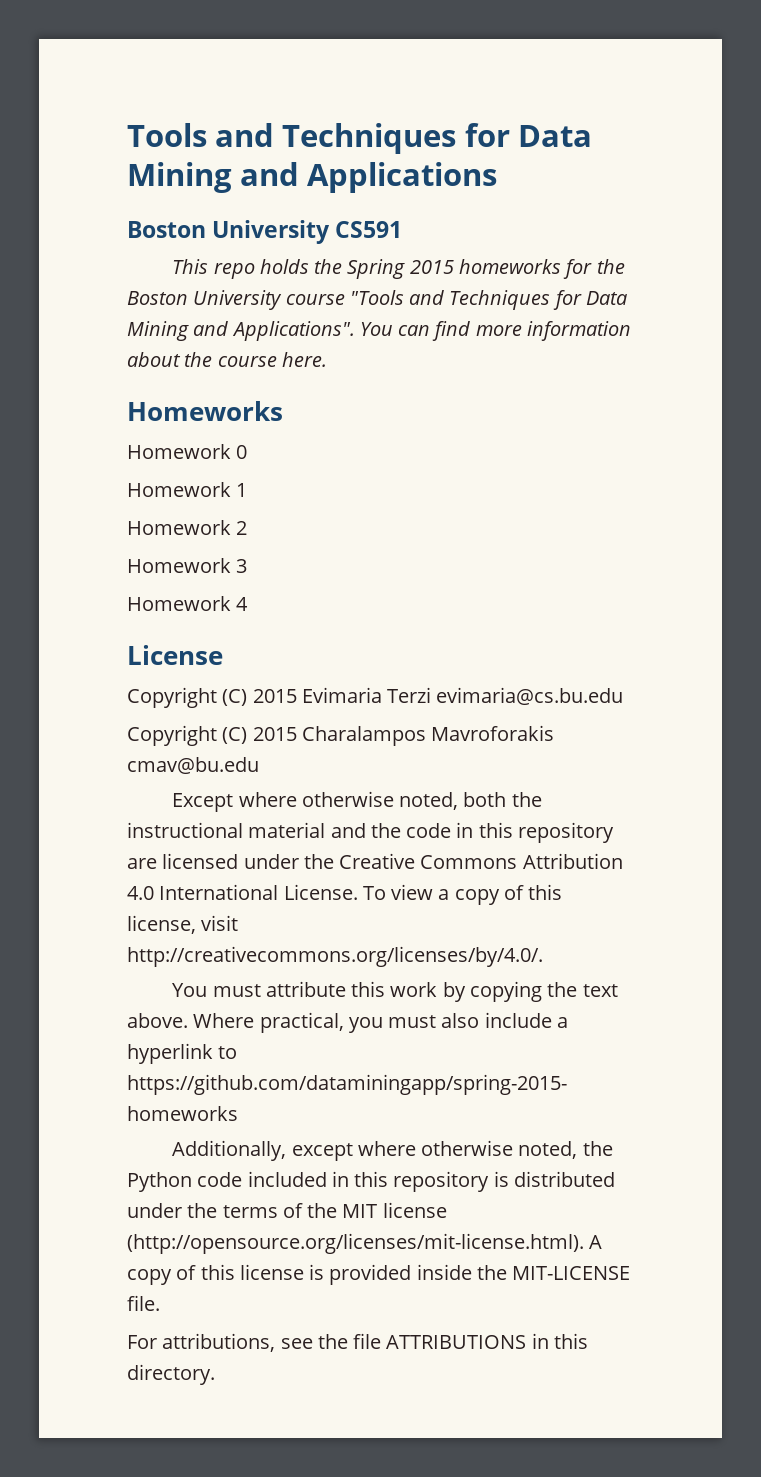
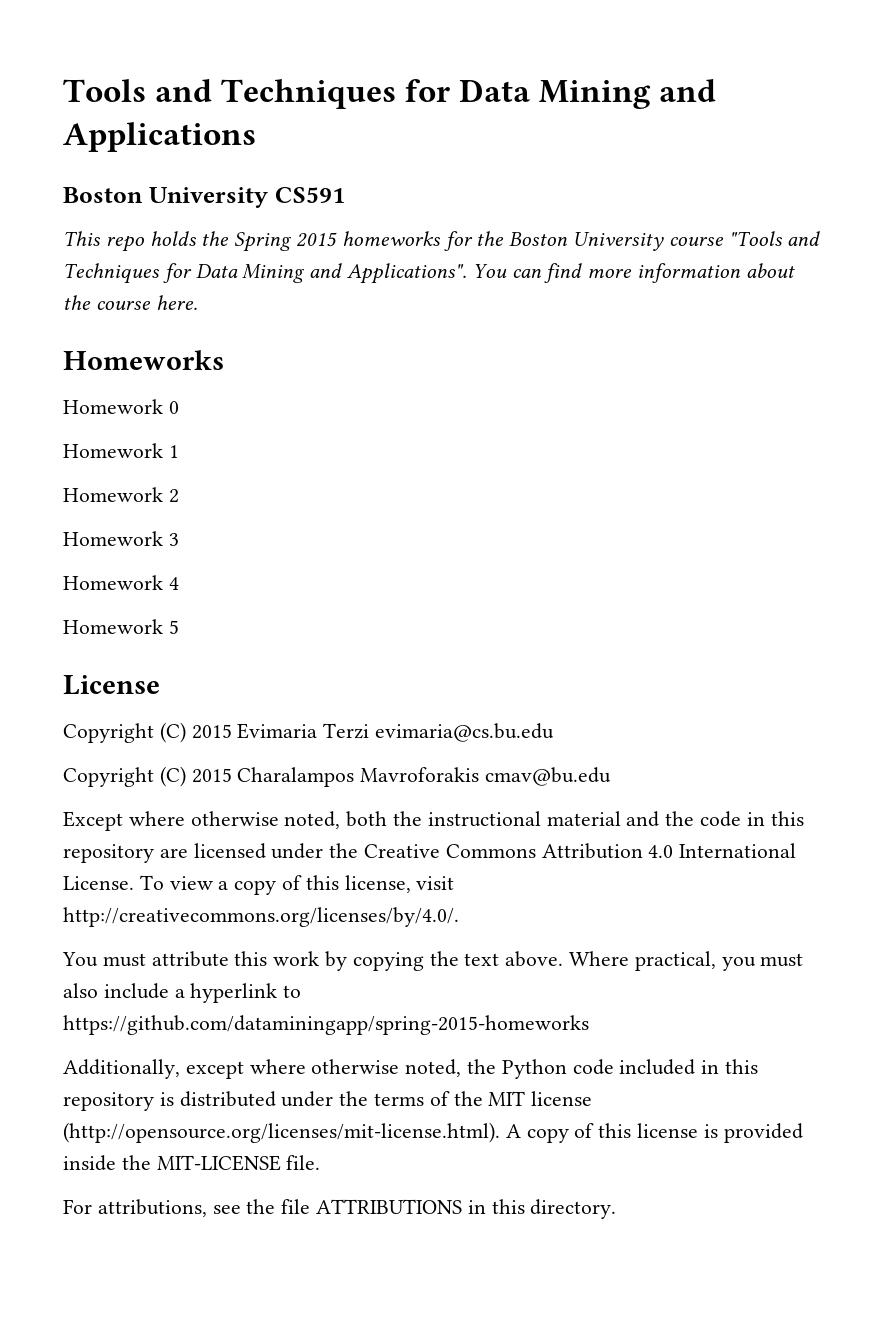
+ Homework 5

